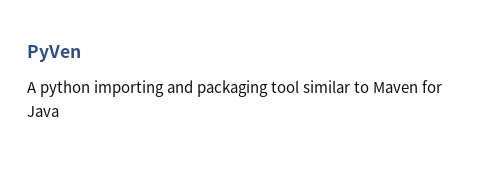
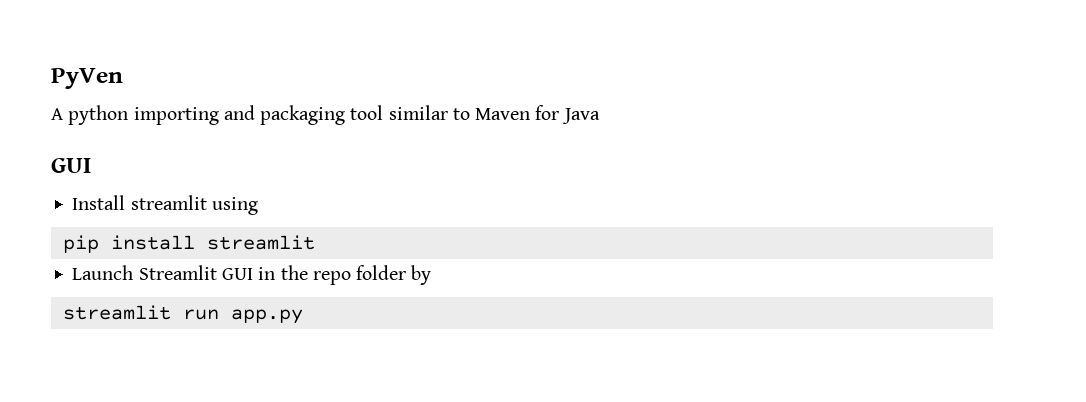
  A python importing and packaging tool similar to Maven for Java
+ GUI
+ Install streamlit using
+ pip install streamlit
+ Launch Streamlit GUI in the repo folder by
+ streamlit run app.py

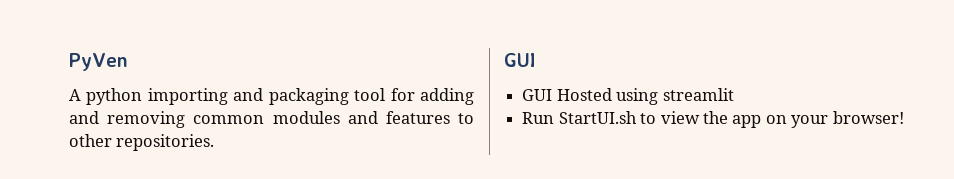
- A python importing and packaging tool similar to Maven for Java
+ A python importing and packaging tool for adding and removing common modules and features to other repositories.
- Install streamlit using
- pip install streamlit
+ GUI Hosted using streamlit
- Launch Streamlit GUI in the repo folder by
- streamlit run app.py
+ Run StartUI.sh to view the app on your browser!

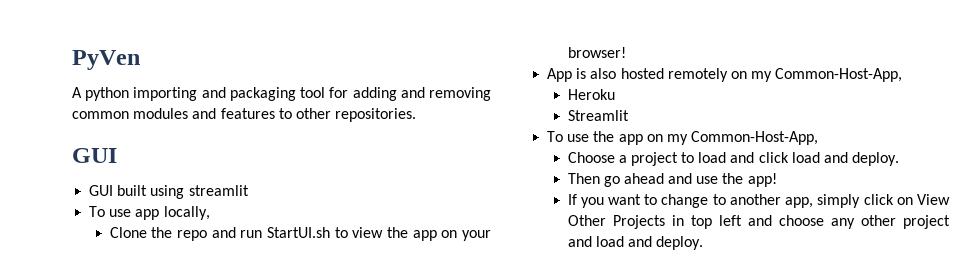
- GUI Hosted using streamlit
+ GUI built using streamlit
- Run StartUI.sh to view the app on your browser!
+ To use app locally,
+ Clone the repo and run StartUI.sh to view the app on your browser!
+ App is also hosted remotely on my Common-Host-App,
+ Heroku
+ Streamlit
+ To use the app on my Common-Host-App,
+ Choose a project to load and click load and deploy.
+ Then go ahead and use the app!
+ If you want to change to another app, simply click on View Other Projects in top left and choose any other project and load and deploy.

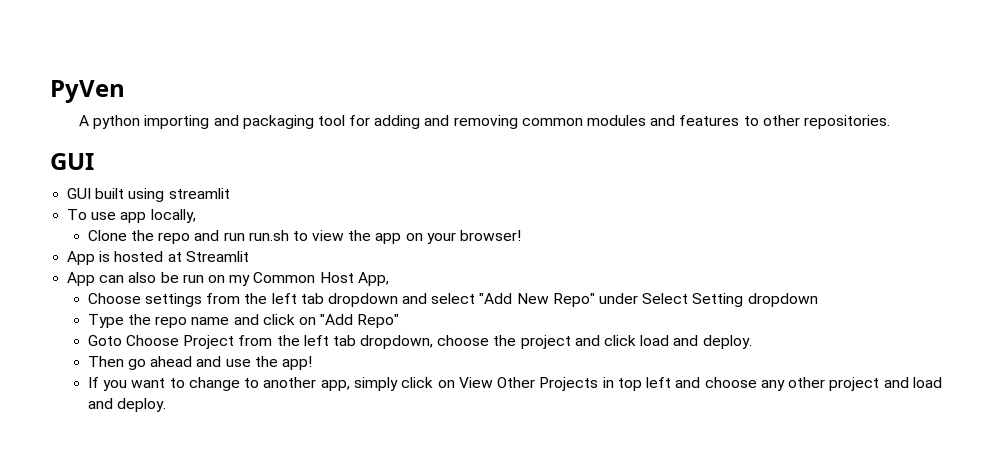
- Clone the repo and run StartUI.sh to view the app on your browser!
+ Clone the repo and run run.sh to view the app on your browser!
- App is also hosted remotely on my Common-Host-App,
- Heroku
- Streamlit
- To use the app on my Common-Host-App,
- Choose a project to load and click load and deploy.
+ App is hosted at Streamlit
+ App can also be run on my Common Host App,
+ Choose settings from the left tab dropdown and select "Add New Repo" under Select Setting dropdown
+ Type the repo name and click on "Add Repo"
+ Goto Choose Project from the left tab dropdown, choose the project and click load and deploy.

